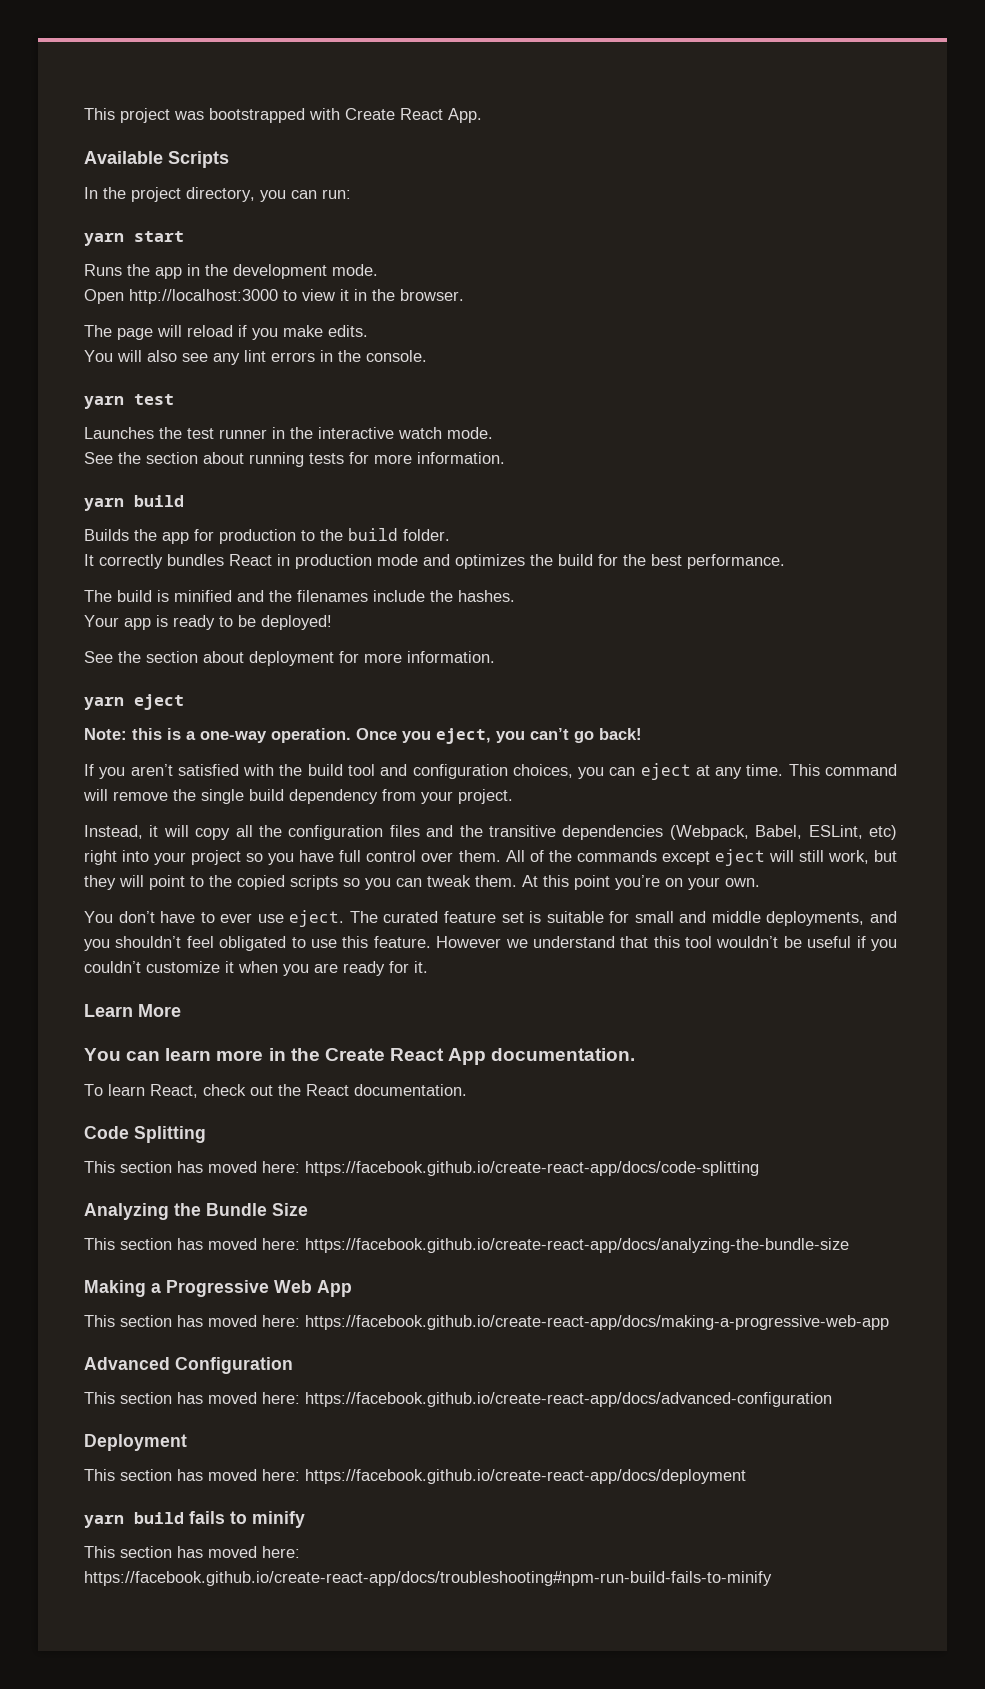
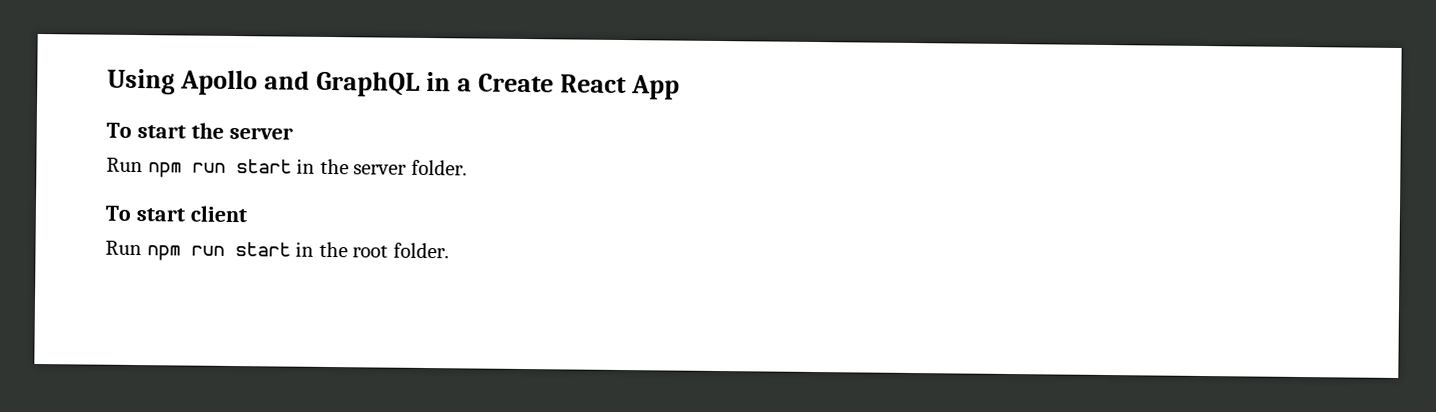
- This project was bootstrapped with Create React App.
- Available Scripts
- In the project directory, you can run:
- yarn start
- Runs the app in the development mode.
- Open http://localhost:3000 to view it in the browser.
- The page will reload if you make edits.
- You will also see any lint errors in the console.
- yarn test
- Launches the test runner in the interactive watch mode.
- See the section about running tests for more information.
- yarn build
- Builds the app for production to the build folder.
- It correctly bundles React in production mode and optimizes the build for the best performance.
- The build is minified and the filenames include the hashes.
- Your app is ready to be deployed!
- See the section about deployment for more information.
- yarn eject
- Note: this is a one-way operation. Once you eject, you can’t go back!
- If you aren’t satisfied with the build tool and configuration choices, you can eject at any time. This command will remove the single build dependency from your project.
- Instead, it will copy all the configuration files and the transitive dependencies (Webpack, Babel, ESLint, etc) right into your project so you have full control over them. All of the commands except eject will still work, but they will point to the copied scripts so you can tweak them. At this point you’re on your own.
- You don’t have to ever use eject. The curated feature set is suitable for small and middle deployments, and you shouldn’t feel obligated to use this feature. However we understand that this tool wouldn’t be useful if you couldn’t customize it when you are ready for it.
- Learn More
- You can learn more in the Create React App documentation.
- To learn React, check out the React documentation.
- Code Splitting
- This section has moved here: https://facebook.github.io/create-react-app/docs/code-splitting
- Analyzing the Bundle Size
- This section has moved here: https://facebook.github.io/create-react-app/docs/analyzing-the-bundle-size
- Making a Progressive Web App
- This section has moved here: https://facebook.github.io/create-react-app/docs/making-a-progressive-web-app
- Advanced Configuration
- This section has moved here: https://facebook.github.io/create-react-app/docs/advanced-configuration
- Deployment
- This section has moved here: https://facebook.github.io/create-react-app/docs/deployment
- yarn build fails to minify
- This section has moved here: https://facebook.github.io/create-react-app/docs/troubleshooting#npm-run-build-fails-to-minify
+ Using Apollo and GraphQL in a Create React App
+ To start the server
+ Run npm run start in the server folder.
+ To start client
+ Run npm run start in the root folder.

